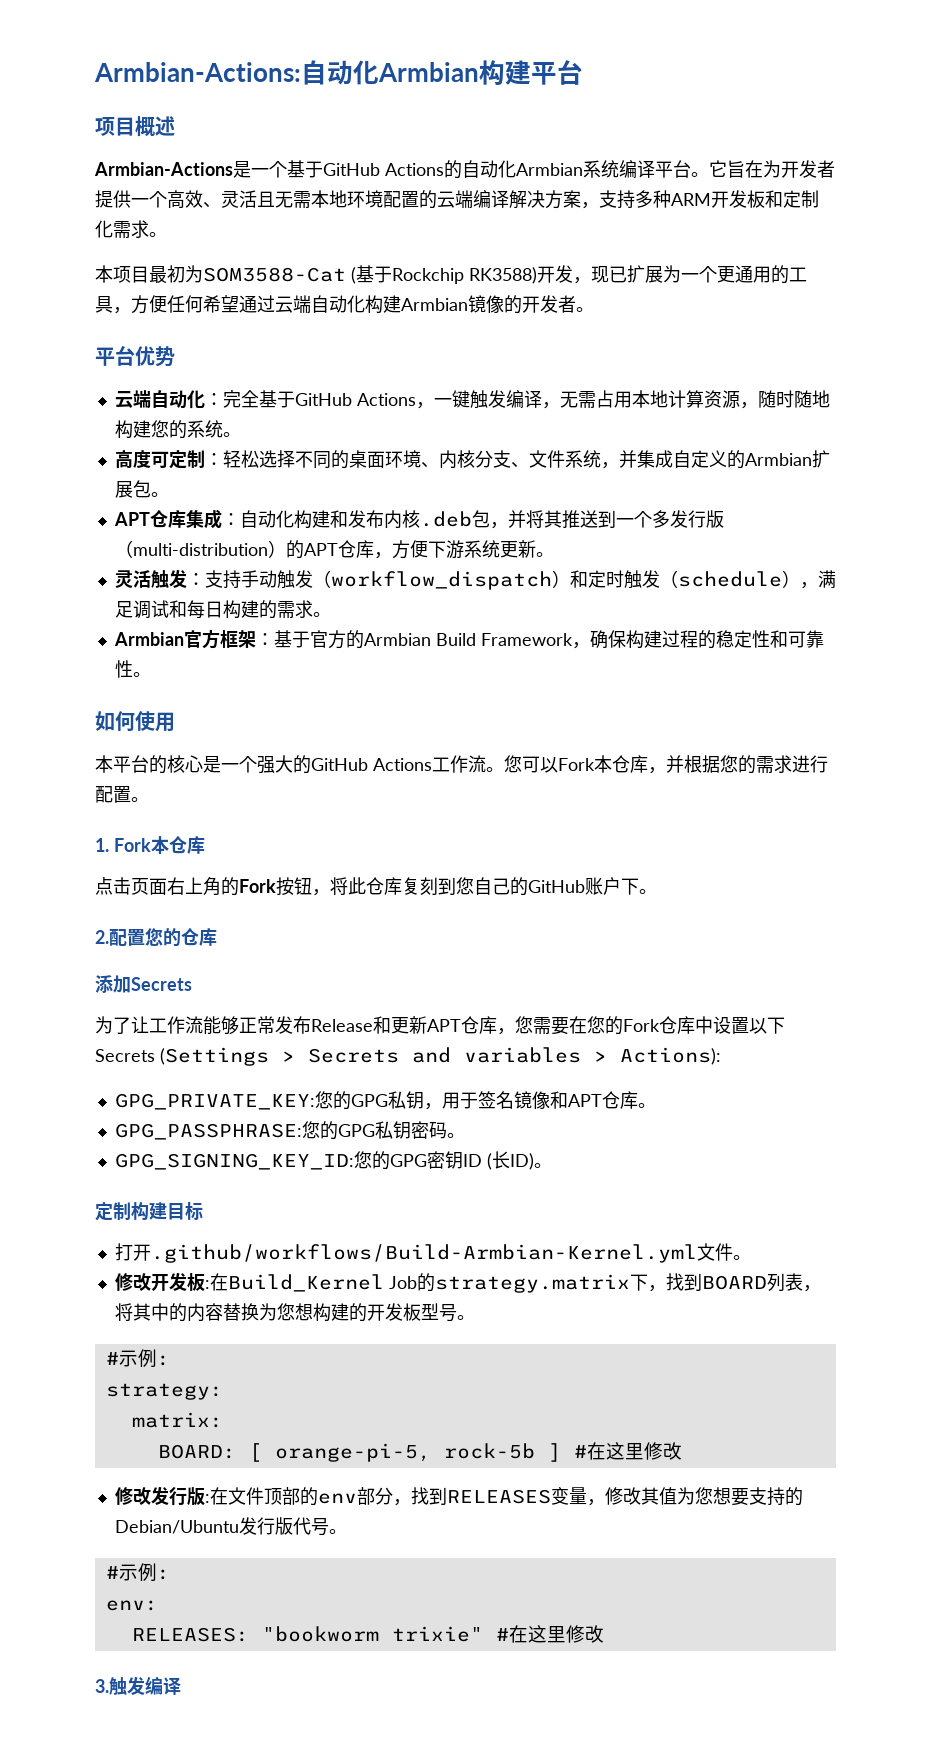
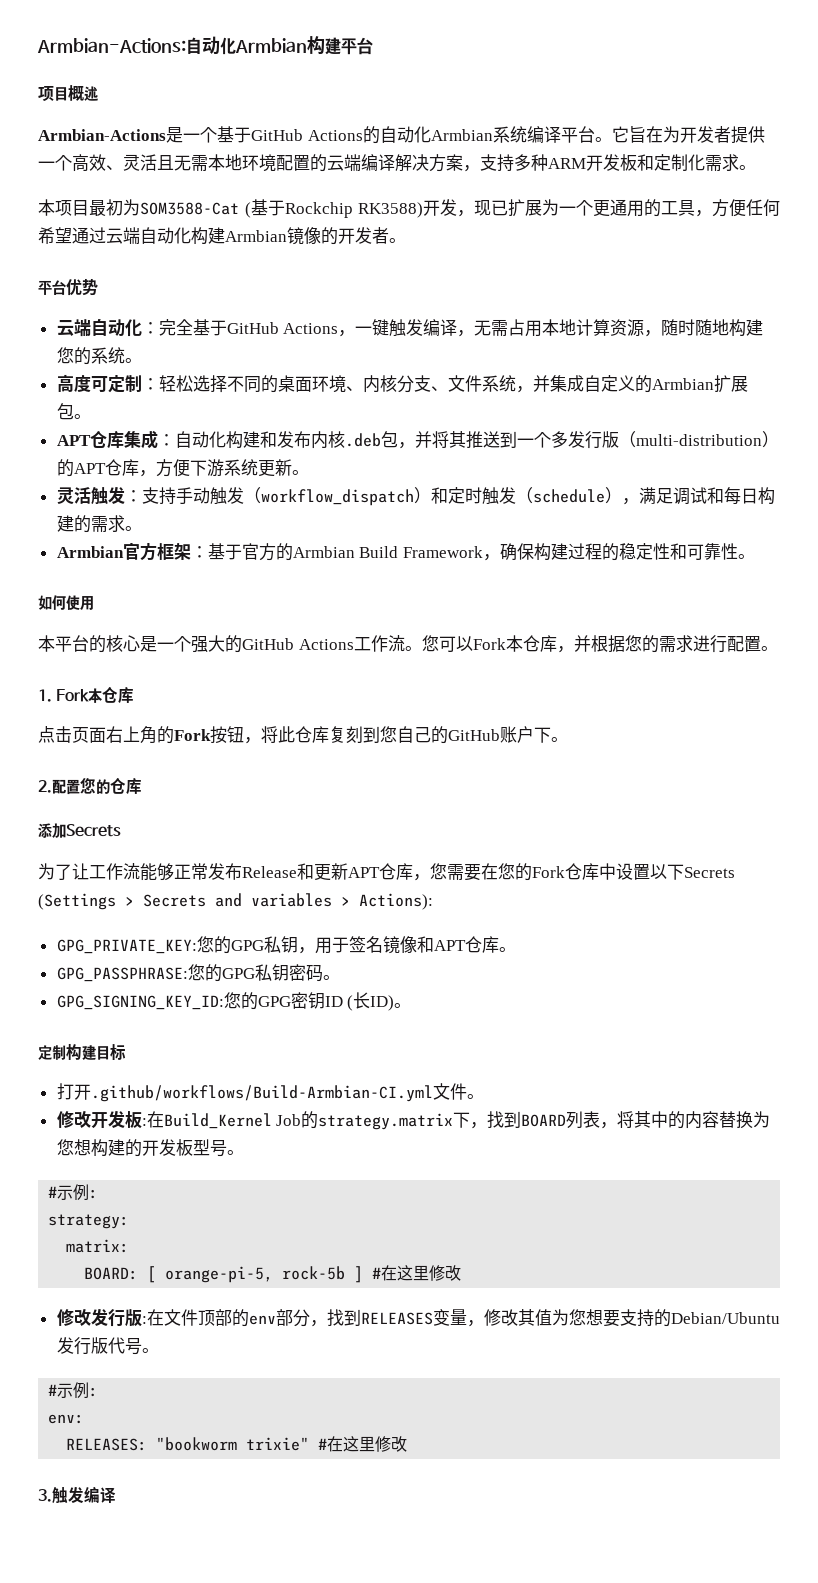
- 打开.github/workflows/Build-Armbian-Kernel.yml文件。
+ 打开.github/workflows/Build-Armbian-CI.yml文件。

